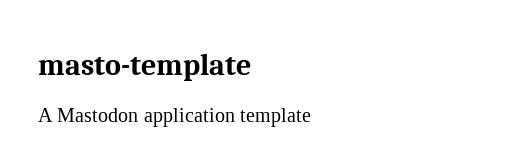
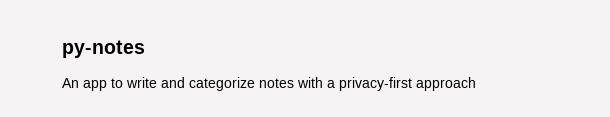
- masto-template
- A Mastodon application template
+ py-notes
+ An app to write and categorize notes with a privacy-first approach

